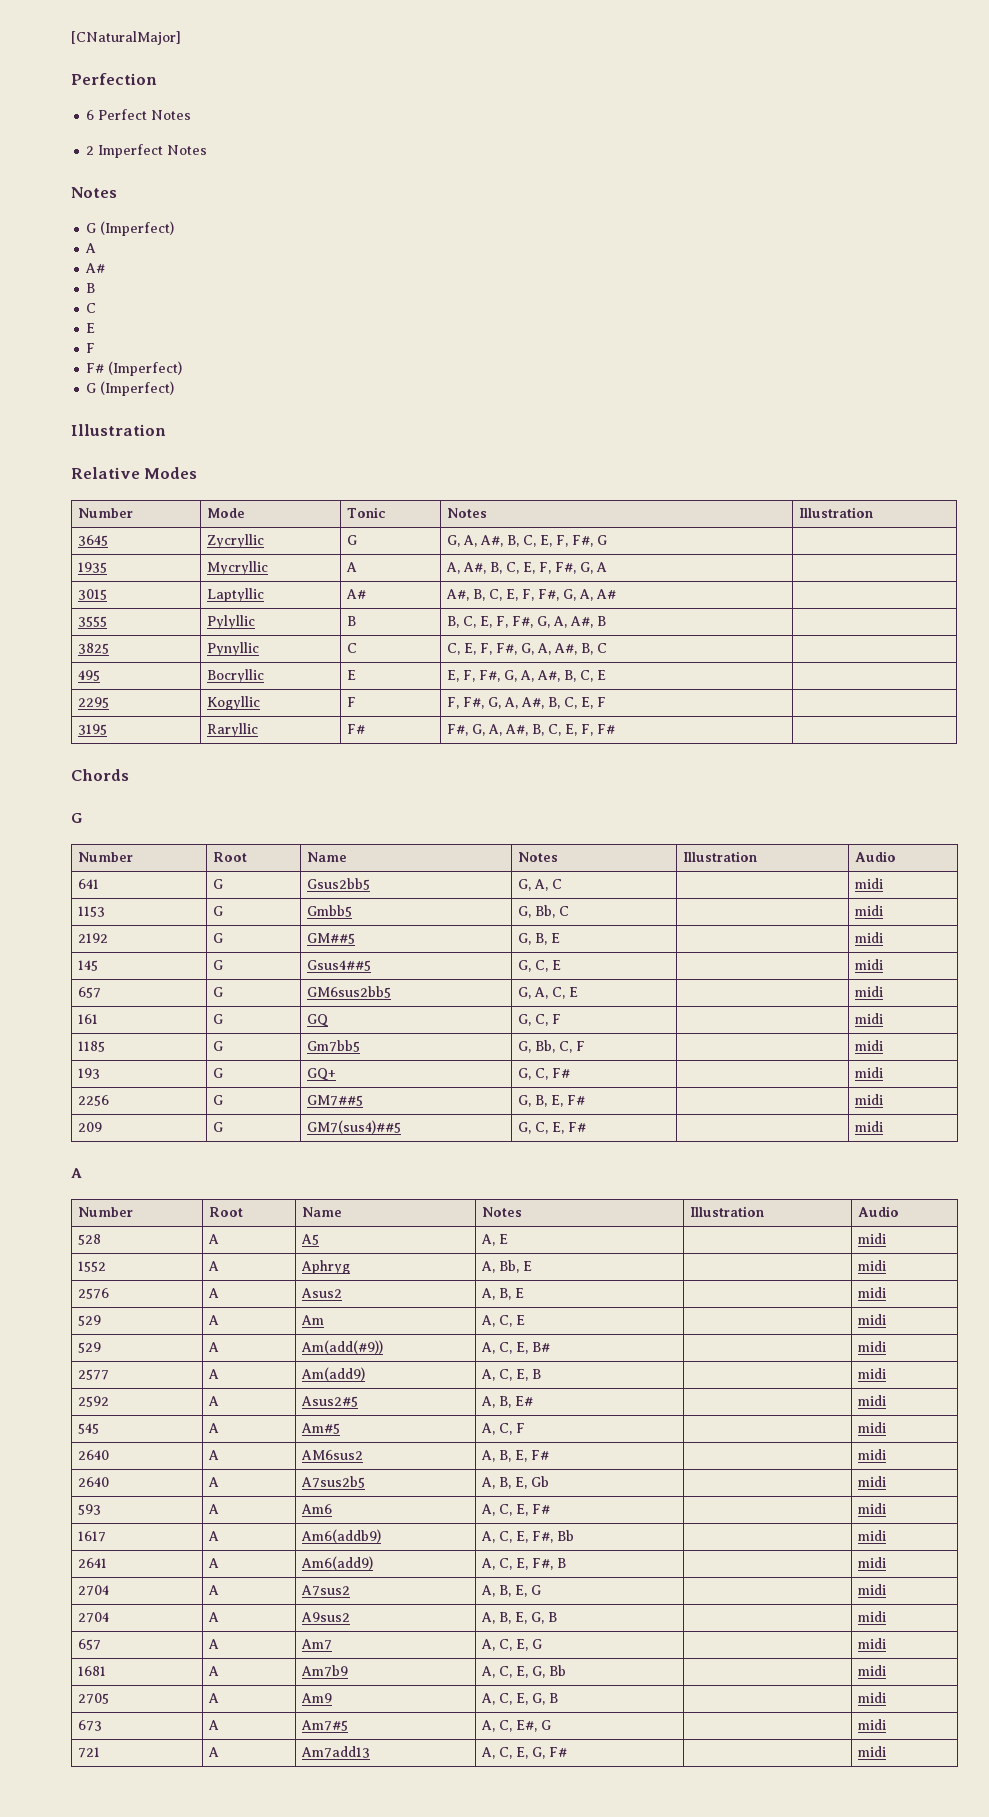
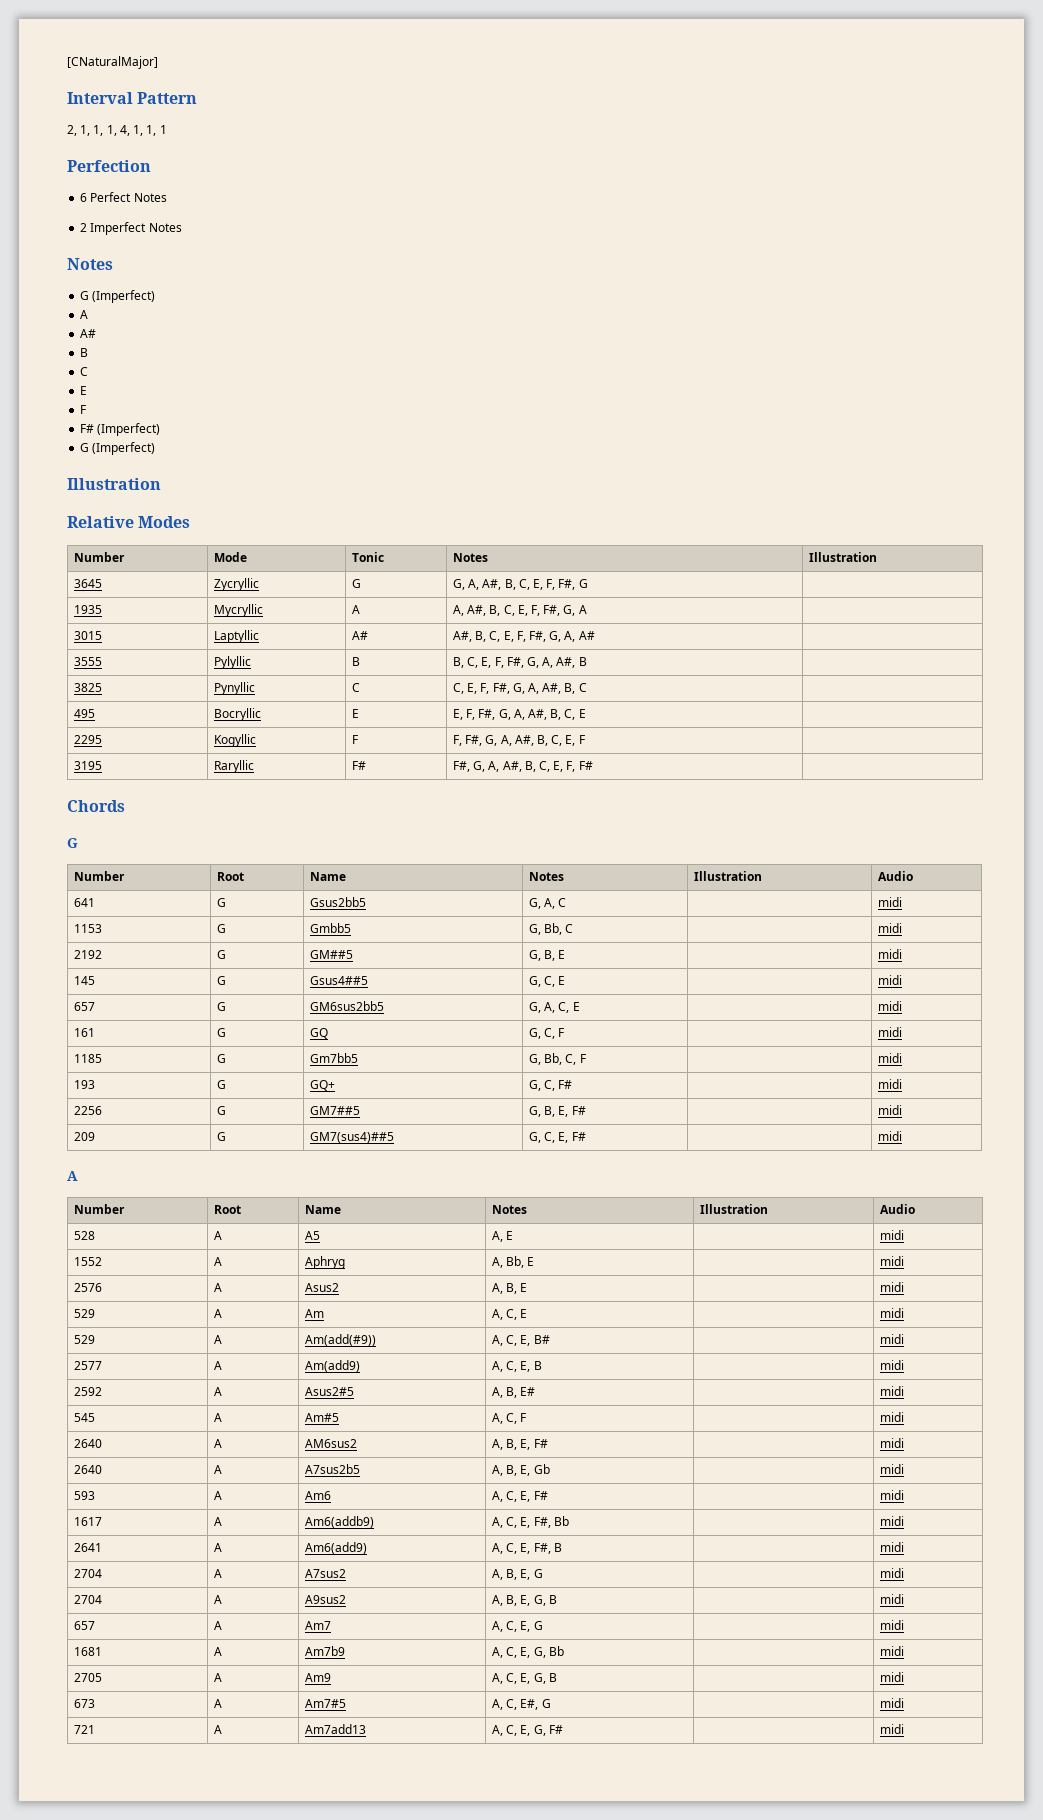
+ Interval Pattern
+ 2, 1, 1, 1, 4, 1, 1, 1

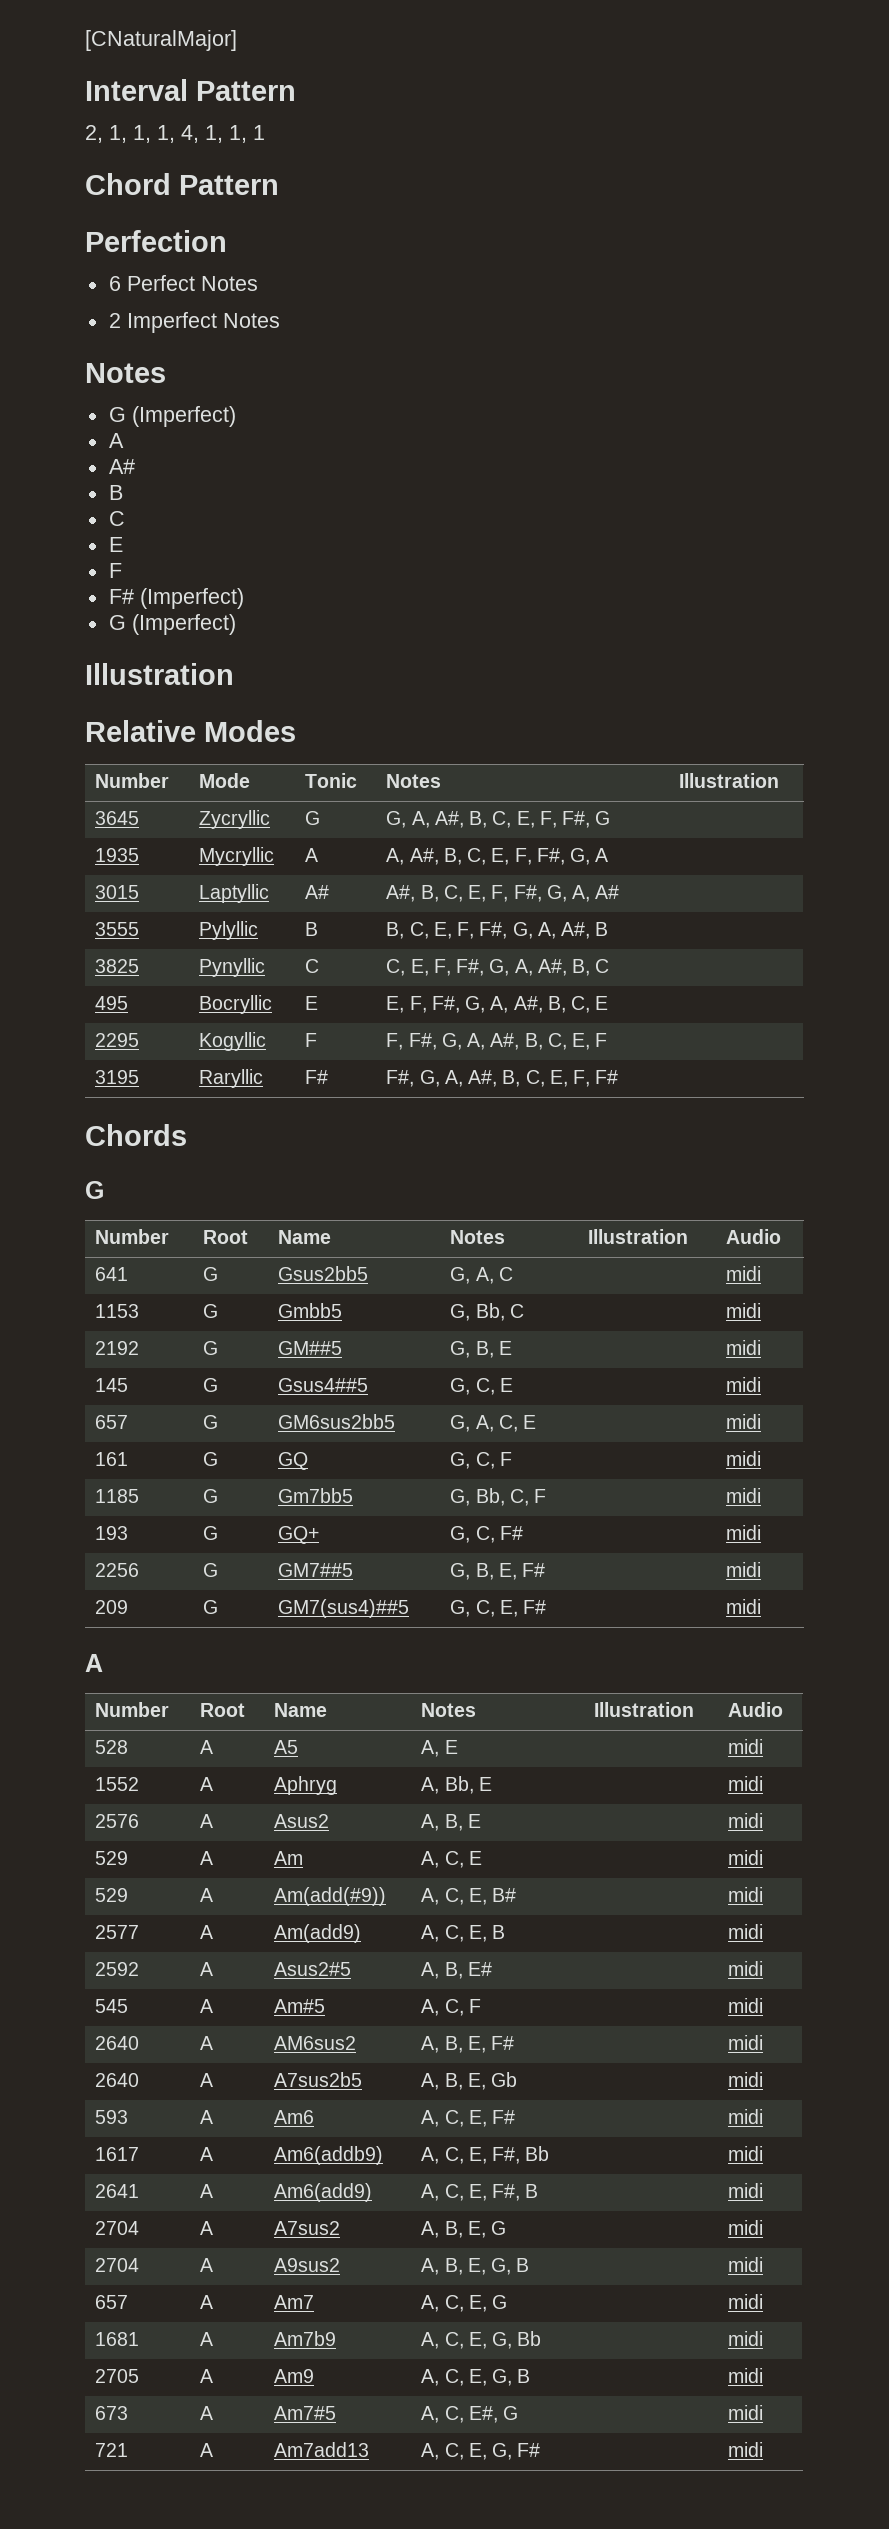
+ Chord Pattern

